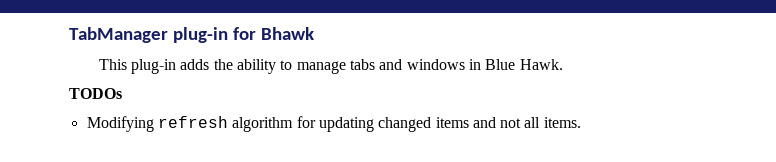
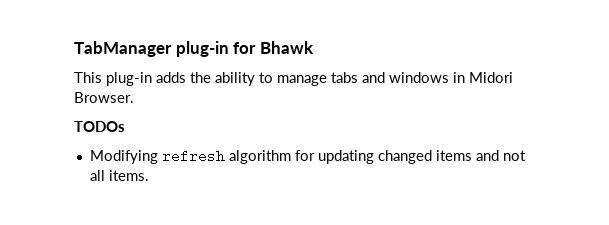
- This plug-in adds the ability to manage tabs and windows in Blue Hawk.
+ This plug-in adds the ability to manage tabs and windows in Midori Browser.

